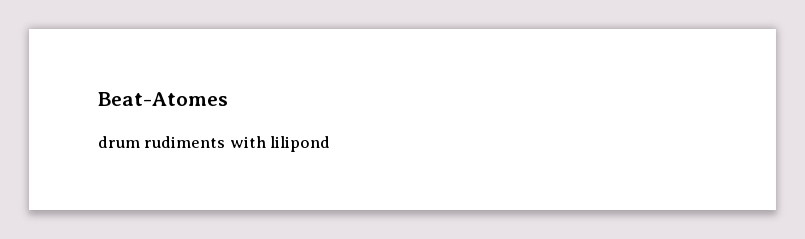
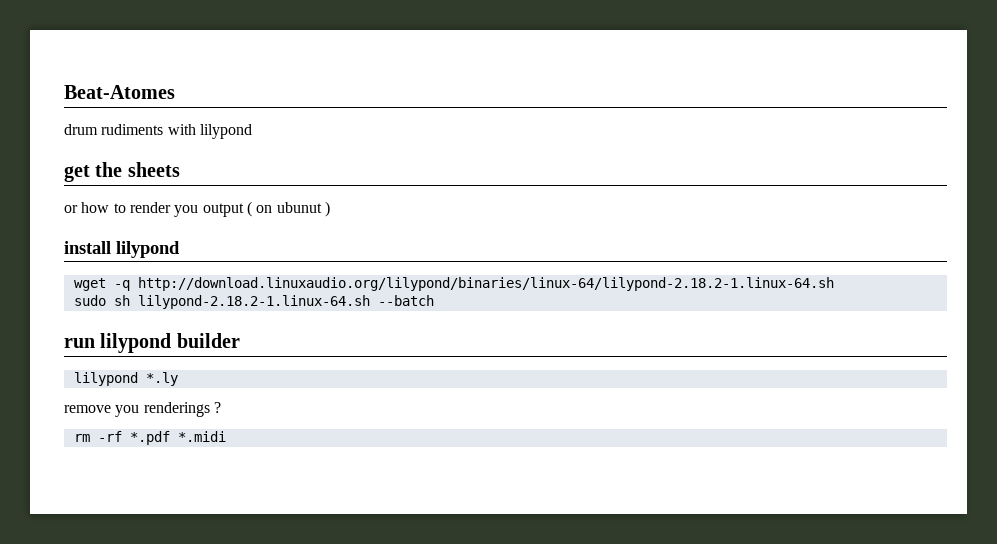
- drum rudiments with lilipond
+ drum rudiments with lilypond
+ get the sheets
+ or how to render you output ( on ubunut )
+ install lilypond
+ wget -q http://download.linuxaudio.org/lilypond/binaries/linux-64/lilypond-2.18.2-1.linux-64.sh
+ sudo sh lilypond-2.18.2-1.linux-64.sh --batch
+ run lilypond builder
+ lilypond *.ly
+ remove you renderings ?
+ rm -rf *.pdf *.midi

